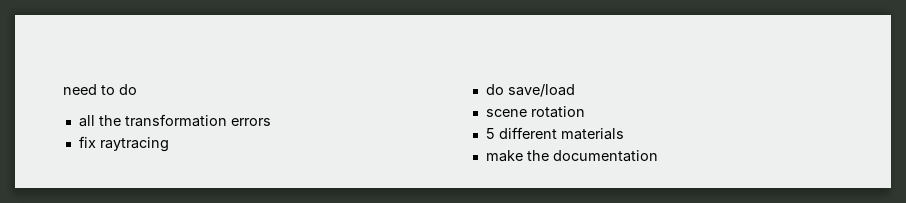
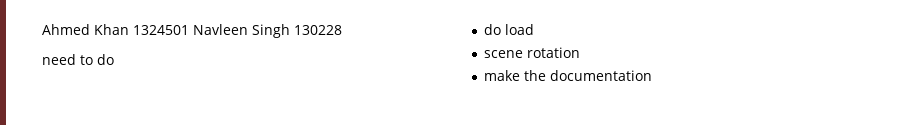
+ Ahmed Khan 1324501 Navleen Singh 130228
  need to do
- all the transformation errors
- fix raytracing
- do save/load
+ do load
- 5 different materials

